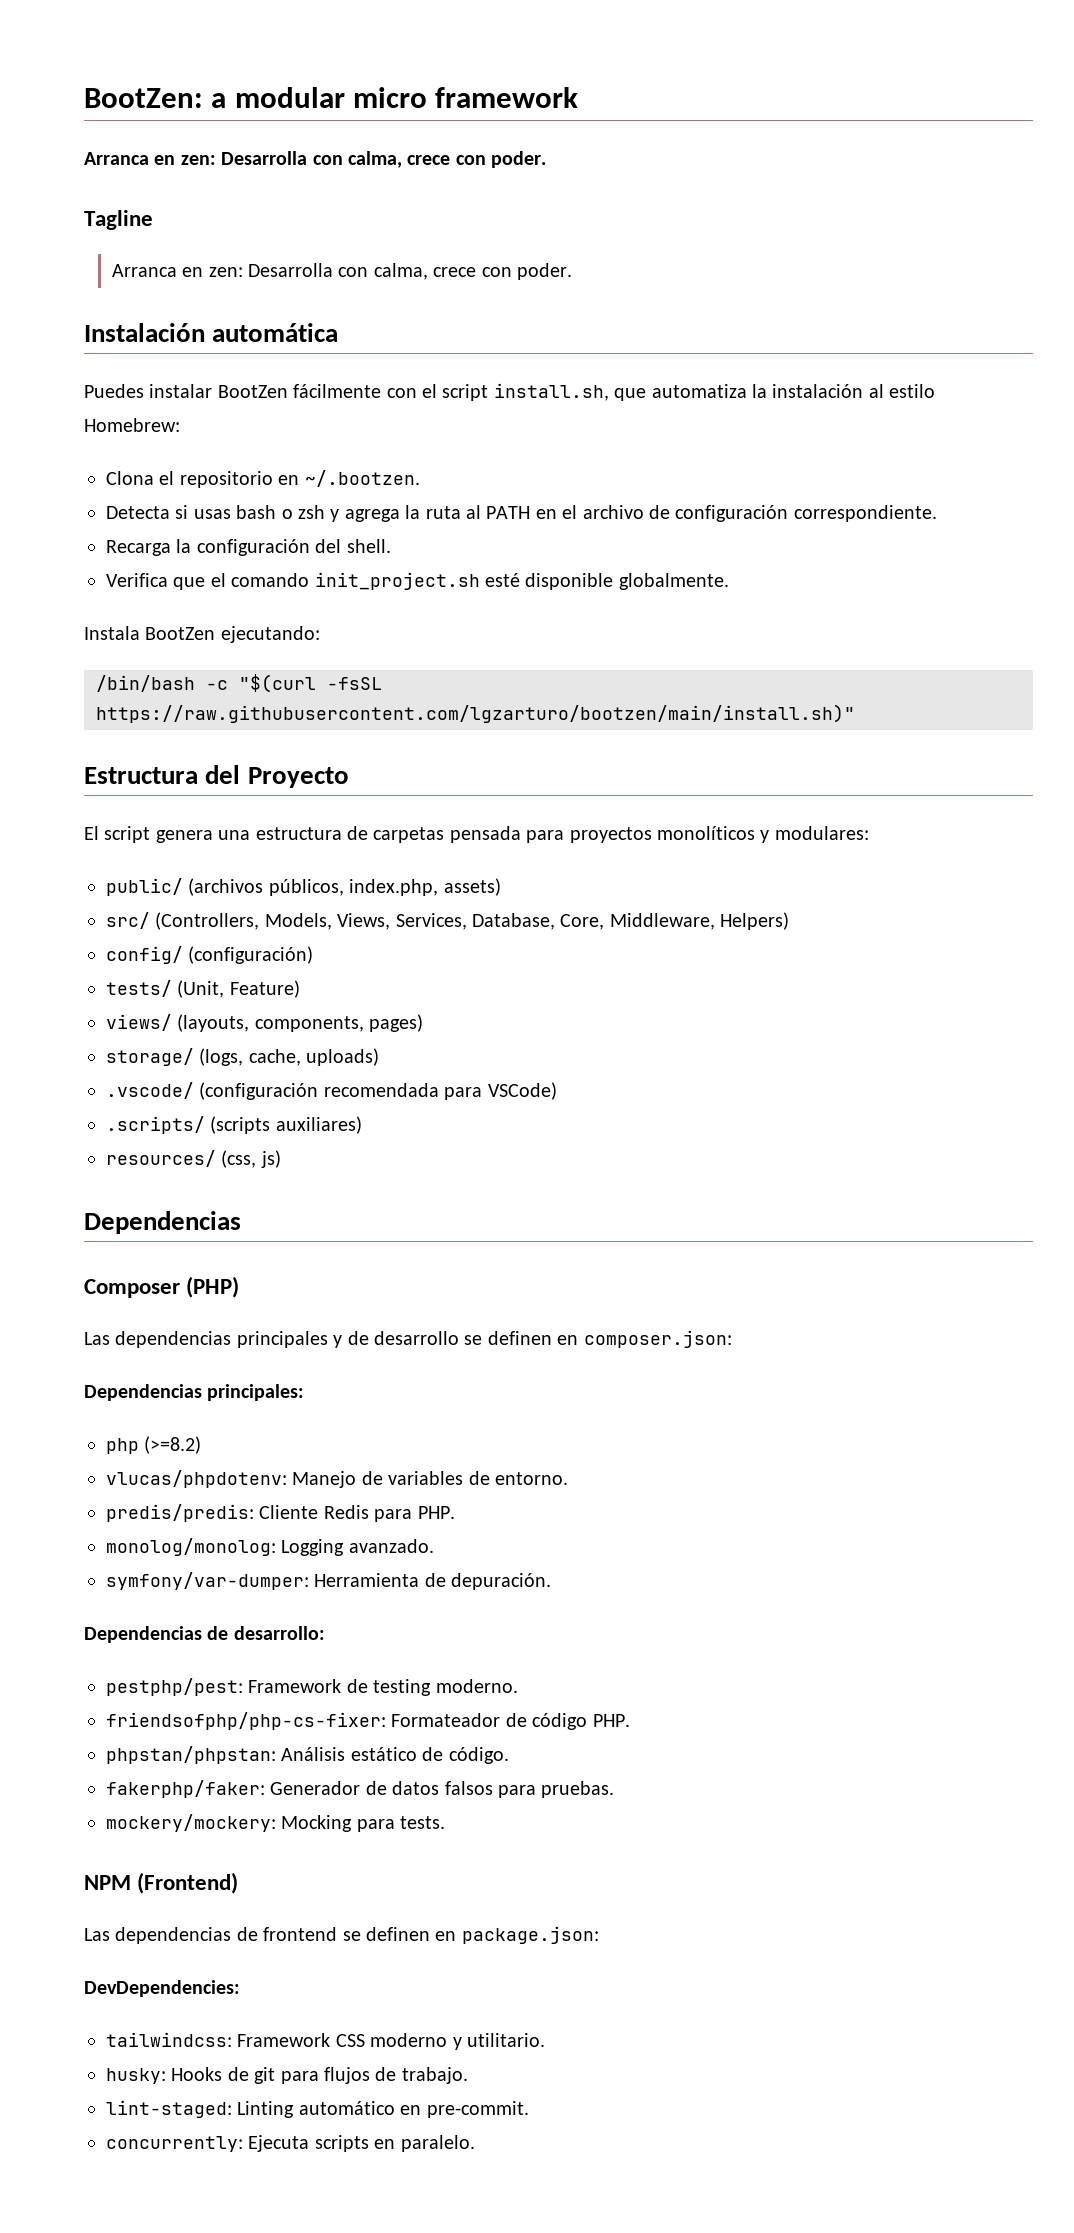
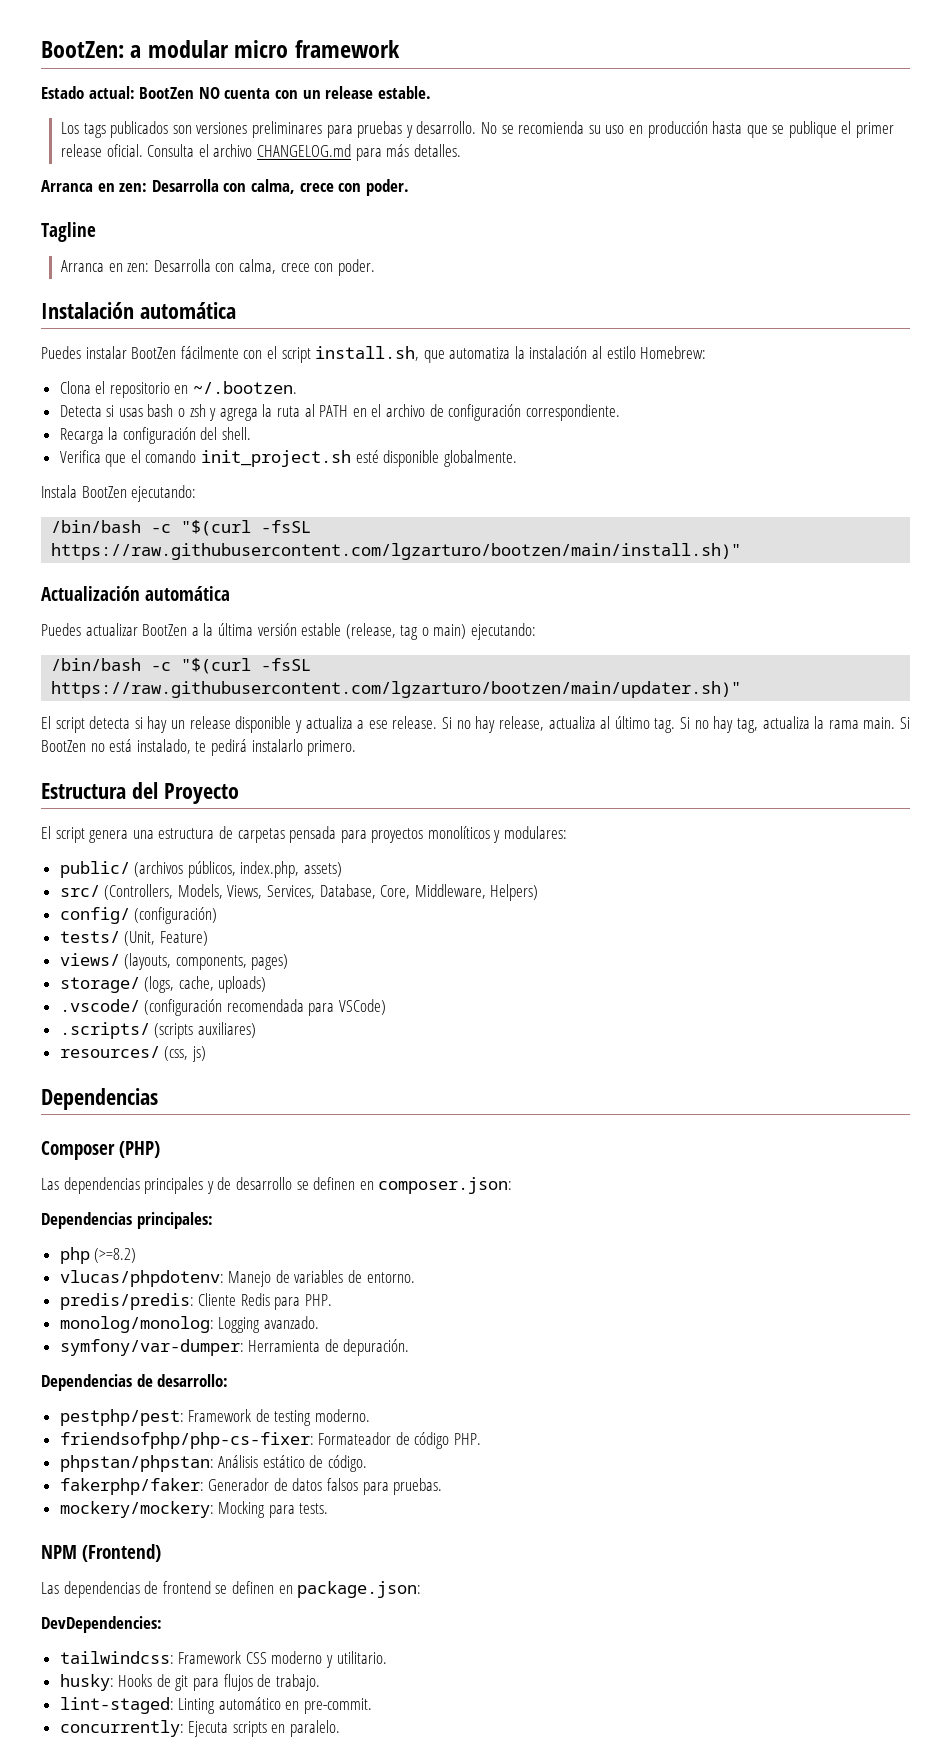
+ Estado actual: BootZen NO cuenta con un release estable.
+ Los tags publicados son versiones preliminares para pruebas y desarrollo. No se recomienda su uso en producción hasta que se publique el primer release oficial. Consulta el archivo CHANGELOG.md para más detalles.
+ Actualización automática
+ Puedes actualizar BootZen a la última versión estable (release, tag o main) ejecutando:
+ /bin/bash -c "$(curl -fsSL https://raw.githubusercontent.com/lgzarturo/bootzen/main/updater.sh)"
+ El script detecta si hay un release disponible y actualiza a ese release. Si no hay release, actualiza al último tag. Si no hay tag, actualiza la rama main. Si BootZen no está instalado, te pedirá instalarlo primero.

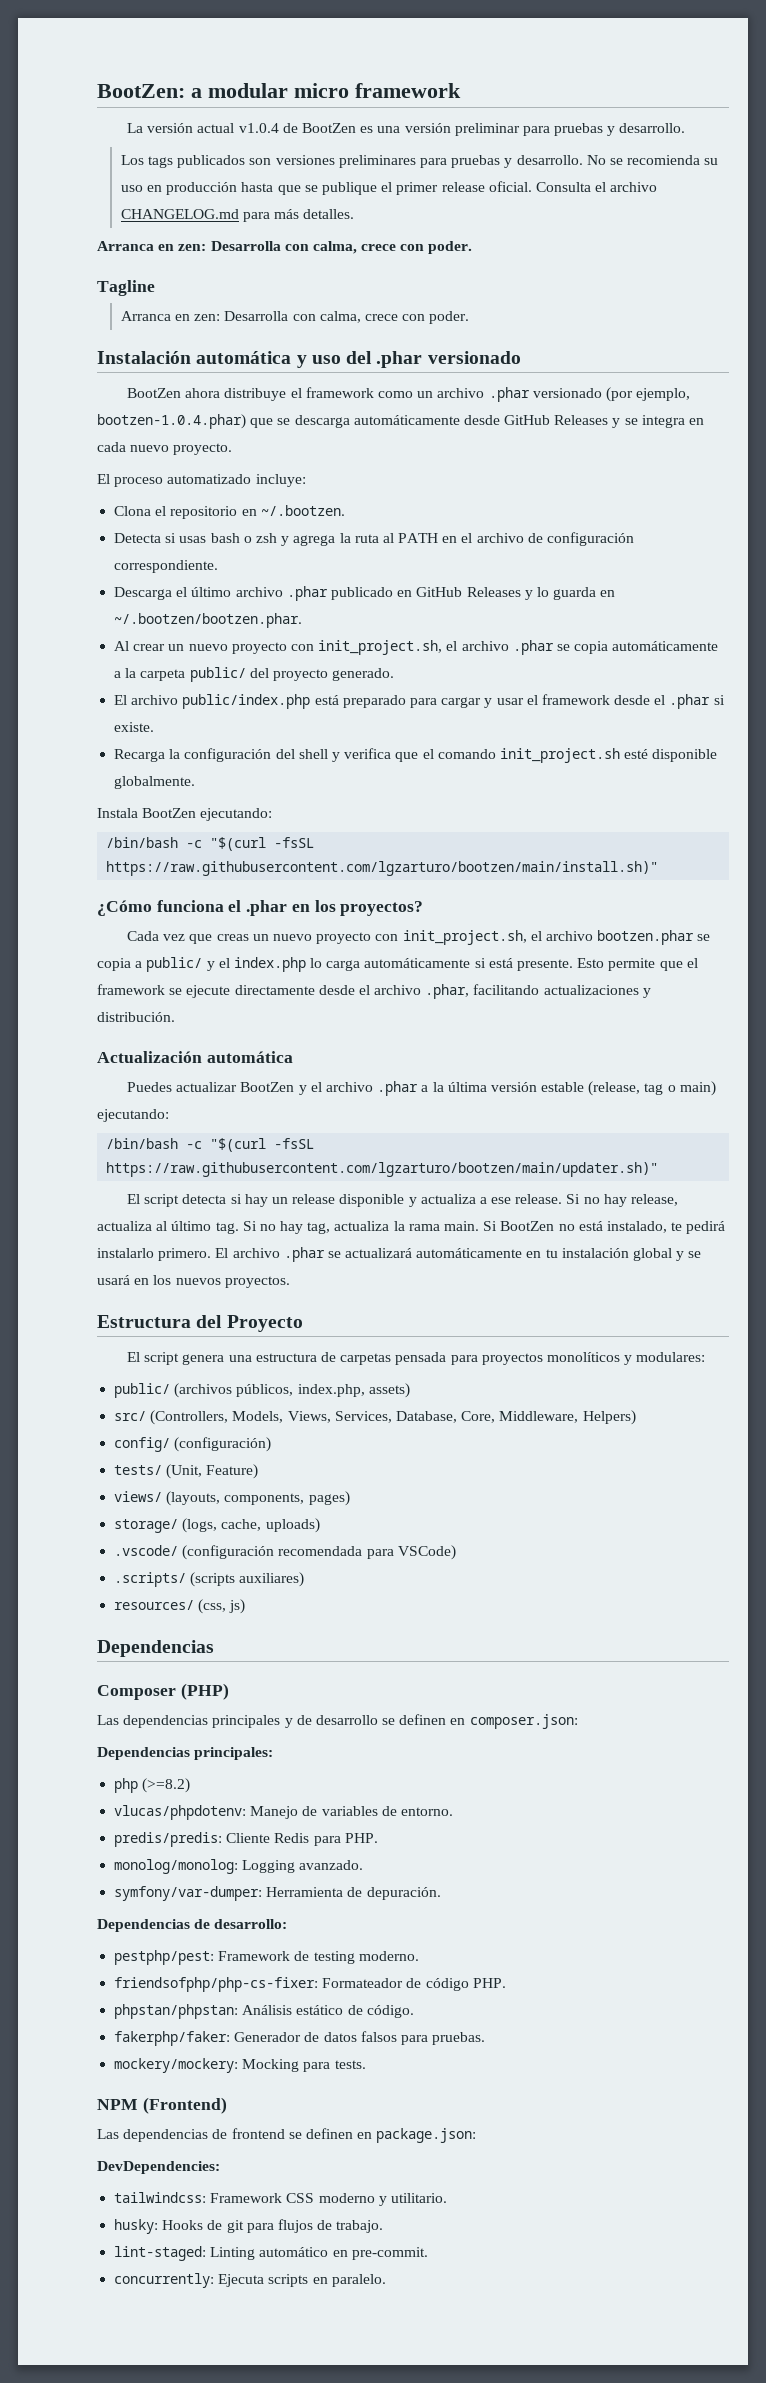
- Estado actual: BootZen NO cuenta con un release estable.
+ La versión actual v1.0.4 de BootZen es una versión preliminar para pruebas y desarrollo.
- Instalación automática
- Puedes instalar BootZen fácilmente con el script install.sh, que automatiza la instalación al estilo Homebrew:
+ Instalación automática y uso del .phar versionado
+ BootZen ahora distribuye el framework como un archivo .phar versionado (por ejemplo, bootzen-1.0.4.phar) que se descarga automáticamente desde GitHub Releases y se integra en cada nuevo proyecto.
+ El proceso automatizado incluye:
+ Descarga el último archivo .phar publicado en GitHub Releases y lo guarda en ~/.bootzen/bootzen.phar.
+ Al crear un nuevo proyecto con init_project.sh, el archivo .phar se copia automáticamente a la carpeta public/ del proyecto generado.
+ El archivo public/index.php está preparado para cargar y usar el framework desde el .phar si existe.
- Recarga la configuración del shell.
- Verifica que el comando init_project.sh esté disponible globalmente.
+ Recarga la configuración del shell y verifica que el comando init_project.sh esté disponible globalmente.
+ ¿Cómo funciona el .phar en los proyectos?
+ Cada vez que creas un nuevo proyecto con init_project.sh, el archivo bootzen.phar se copia a public/ y el index.php lo carga automáticamente si está presente. Esto permite que el framework se ejecute directamente desde el archivo .phar, facilitando actualizaciones y distribución.
- Puedes actualizar BootZen a la última versión estable (release, tag o main) ejecutando:
+ Puedes actualizar BootZen y el archivo .phar a la última versión estable (release, tag o main) ejecutando:
+ El archivo .phar se actualizará automáticamente en tu instalación global y se usará en los nuevos proyectos.

